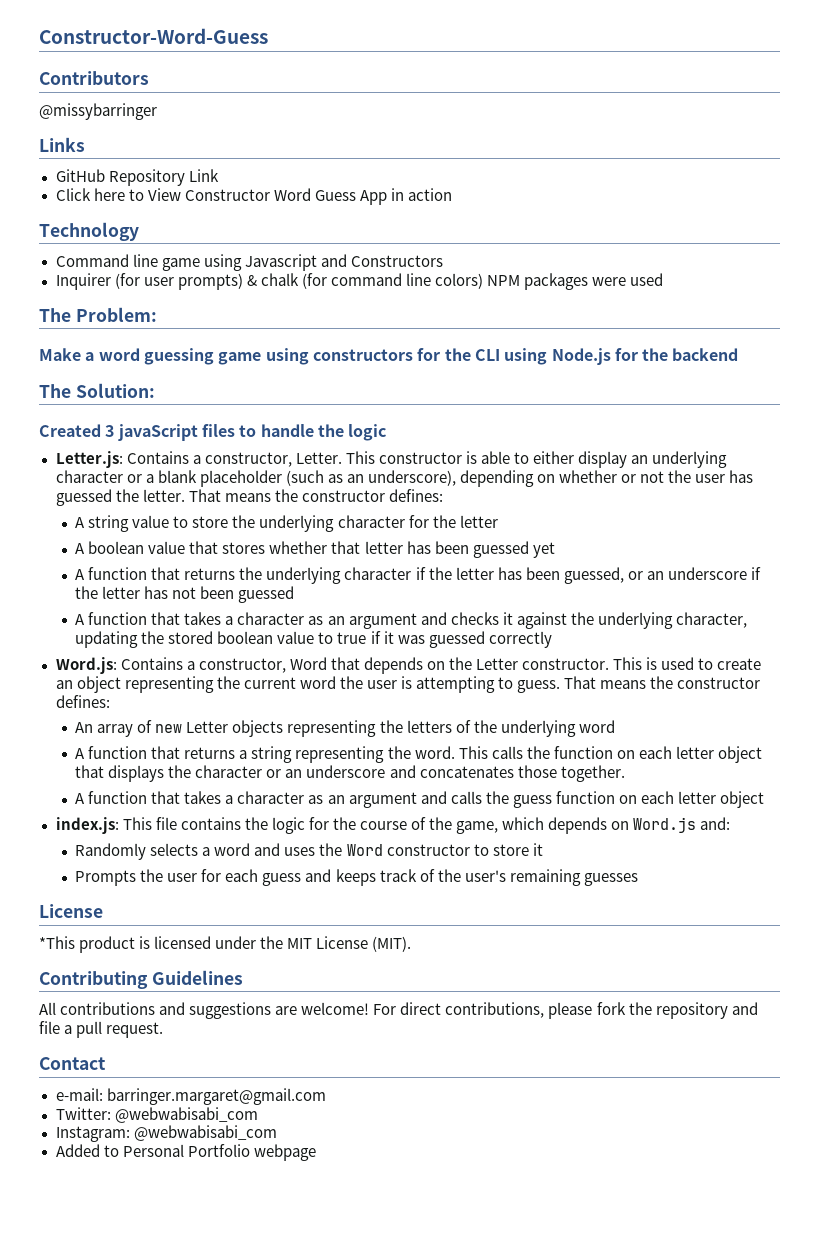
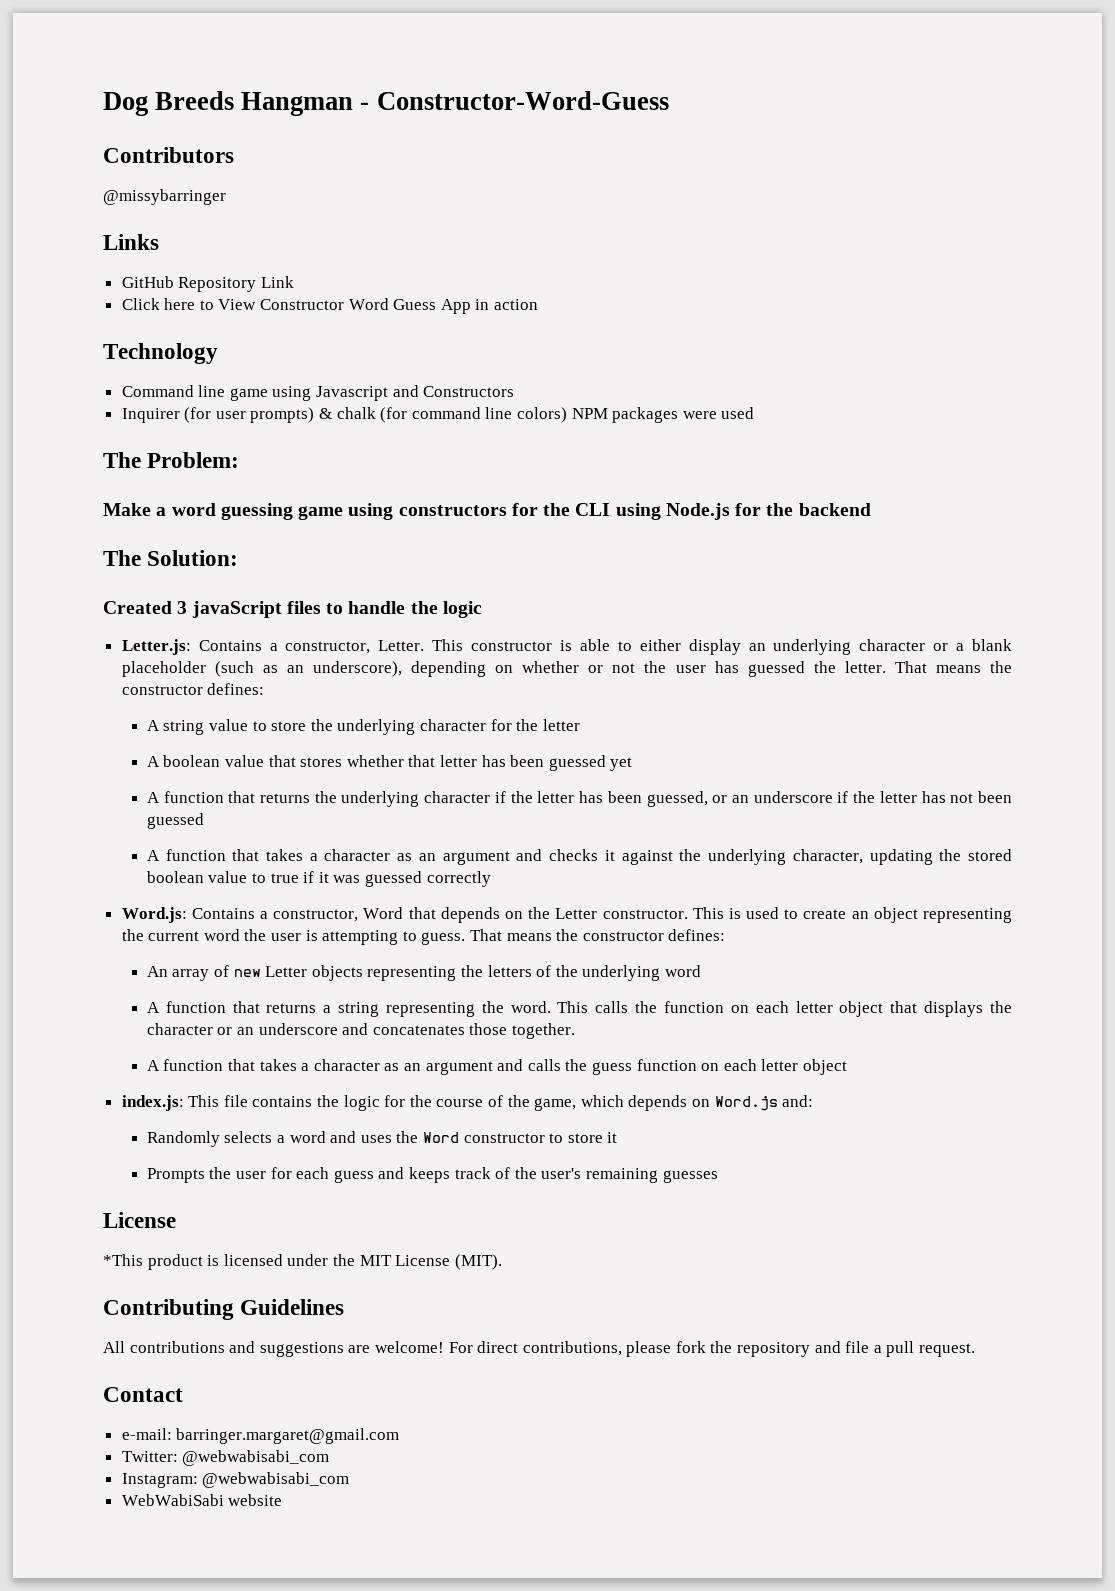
- Constructor-Word-Guess
+ Dog Breeds Hangman - Constructor-Word-Guess
- Added to Personal Portfolio webpage
+ WebWabiSabi website

